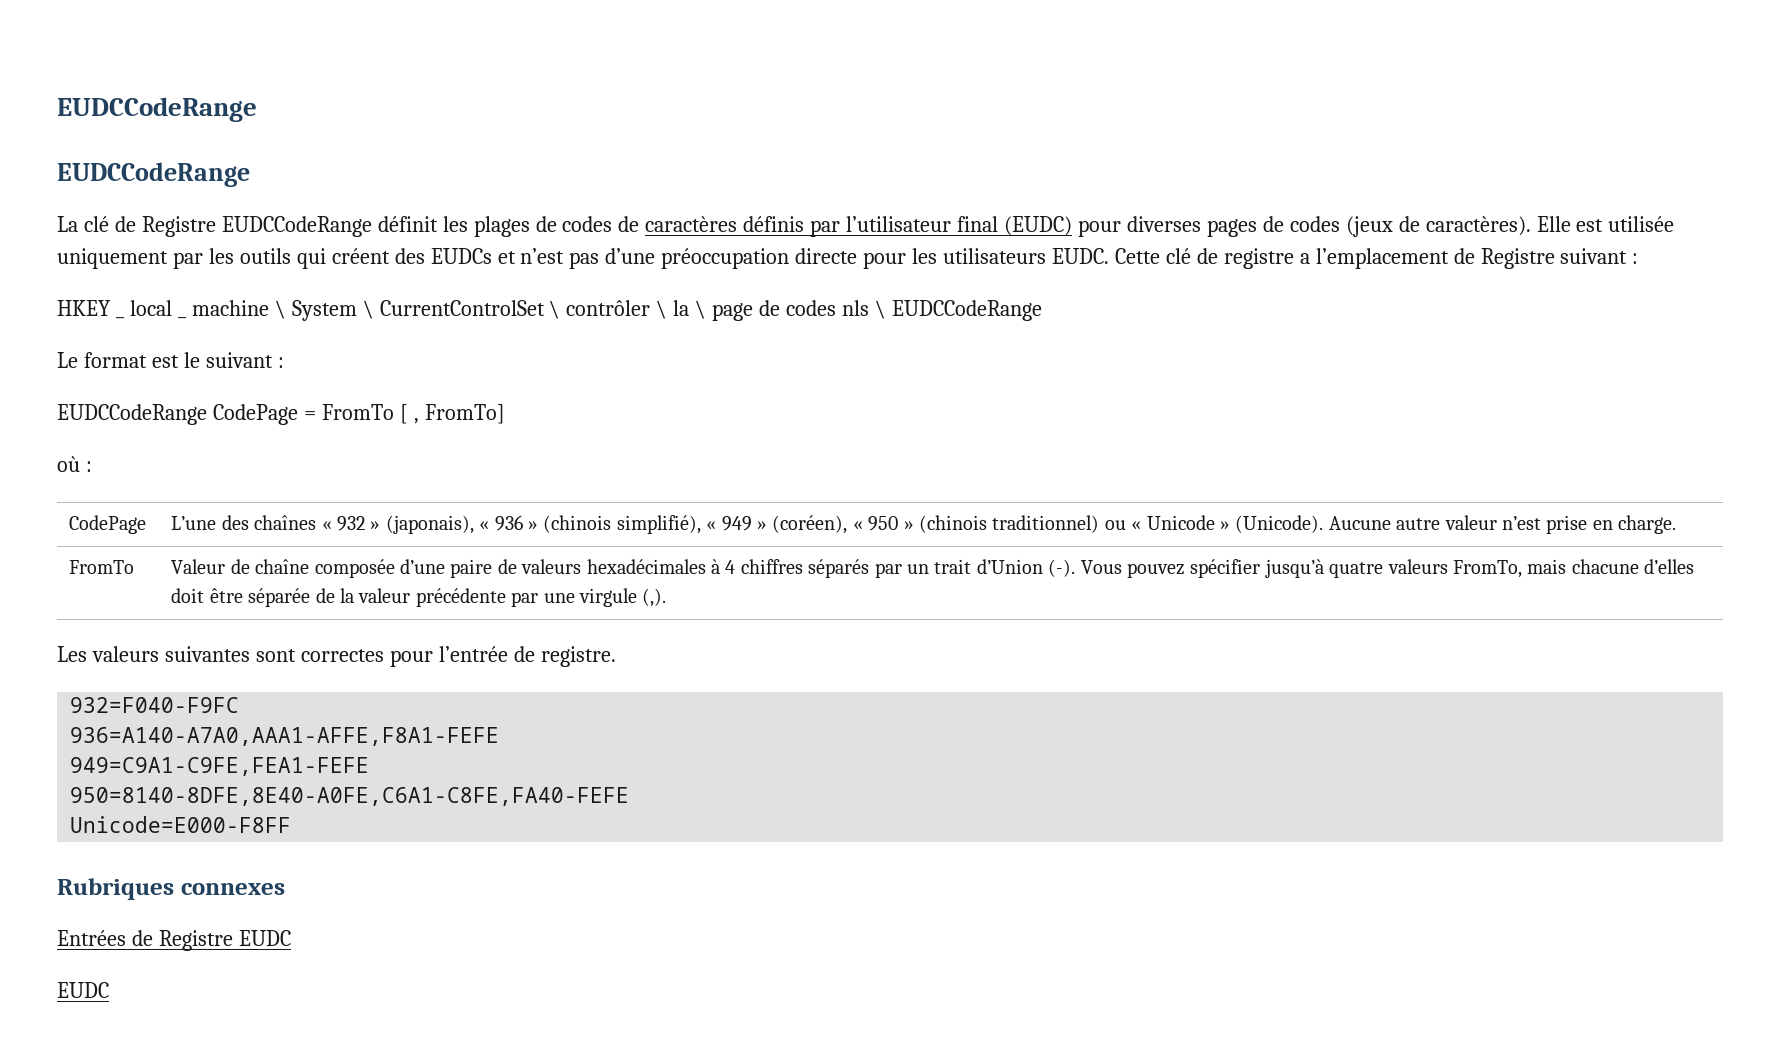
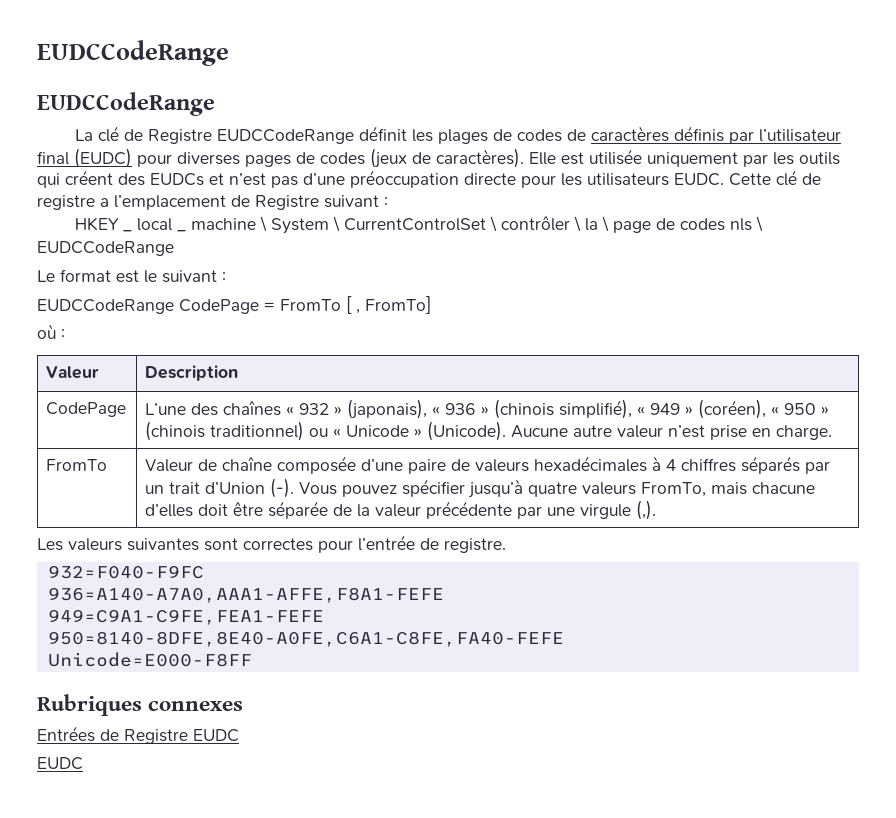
+ Valeur | Description

